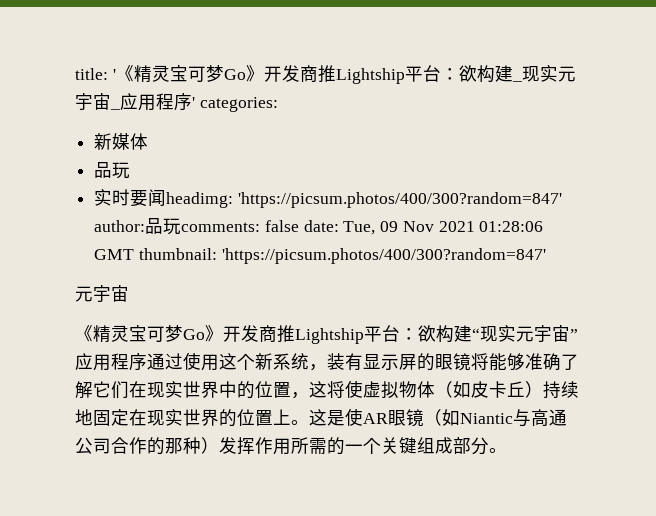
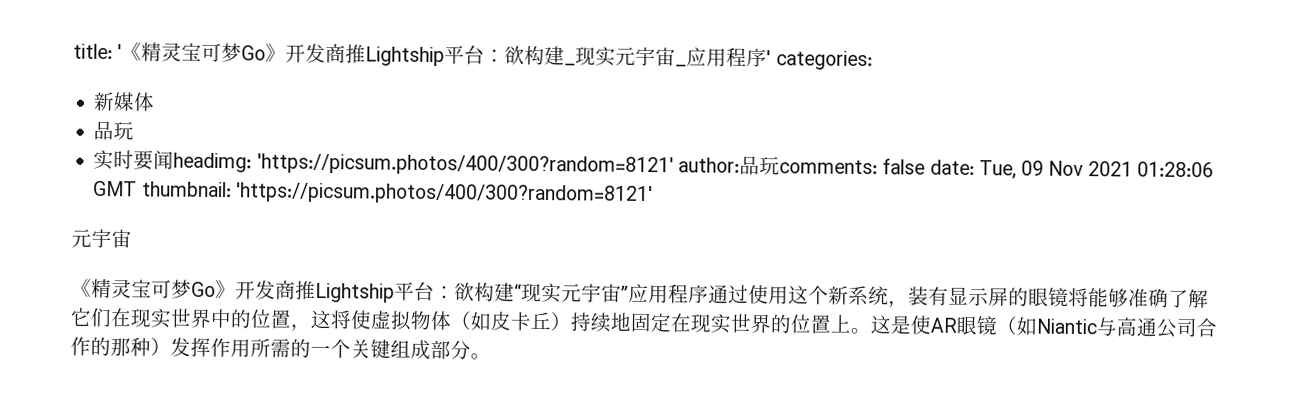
- 实时要闻headimg: 'https://picsum.photos/400/300?random=847' author:品玩comments: false date: Tue, 09 Nov 2021 01:28:06 GMT thumbnail: 'https://picsum.photos/400/300?random=847'
+ 实时要闻headimg: 'https://picsum.photos/400/300?random=8121' author:品玩comments: false date: Tue, 09 Nov 2021 01:28:06 GMT thumbnail: 'https://picsum.photos/400/300?random=8121'

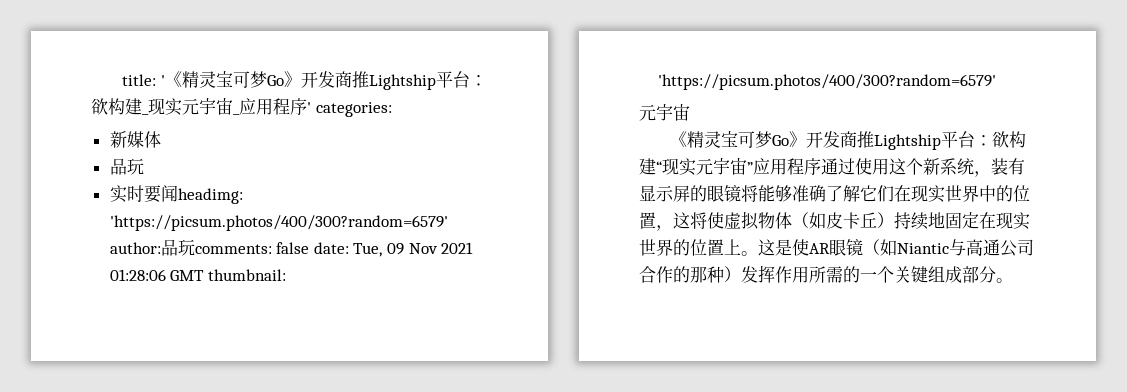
- 实时要闻headimg: 'https://picsum.photos/400/300?random=8121' author:品玩comments: false date: Tue, 09 Nov 2021 01:28:06 GMT thumbnail: 'https://picsum.photos/400/300?random=8121'
+ 实时要闻headimg: 'https://picsum.photos/400/300?random=6579' author:品玩comments: false date: Tue, 09 Nov 2021 01:28:06 GMT thumbnail: 'https://picsum.photos/400/300?random=6579'

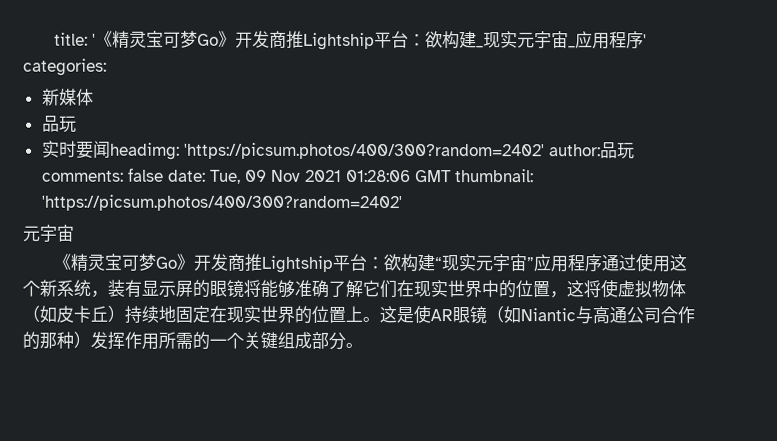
- 实时要闻headimg: 'https://picsum.photos/400/300?random=6579' author:品玩comments: false date: Tue, 09 Nov 2021 01:28:06 GMT thumbnail: 'https://picsum.photos/400/300?random=6579'
+ 实时要闻headimg: 'https://picsum.photos/400/300?random=2402' author:品玩comments: false date: Tue, 09 Nov 2021 01:28:06 GMT thumbnail: 'https://picsum.photos/400/300?random=2402'

